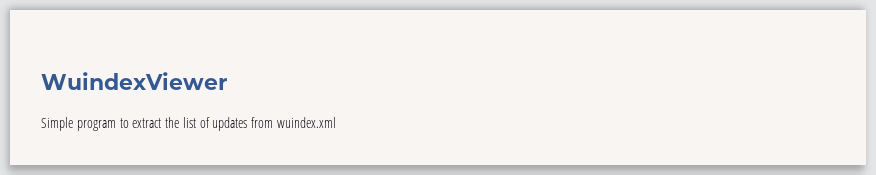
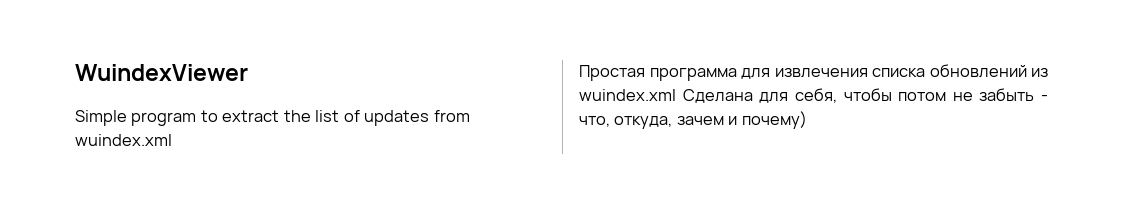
+ Простая программа для извлечения списка обновлений из wuindex.xml Сделана для себя, чтобы потом не забыть - что, откуда, зачем и почему)

